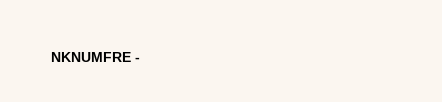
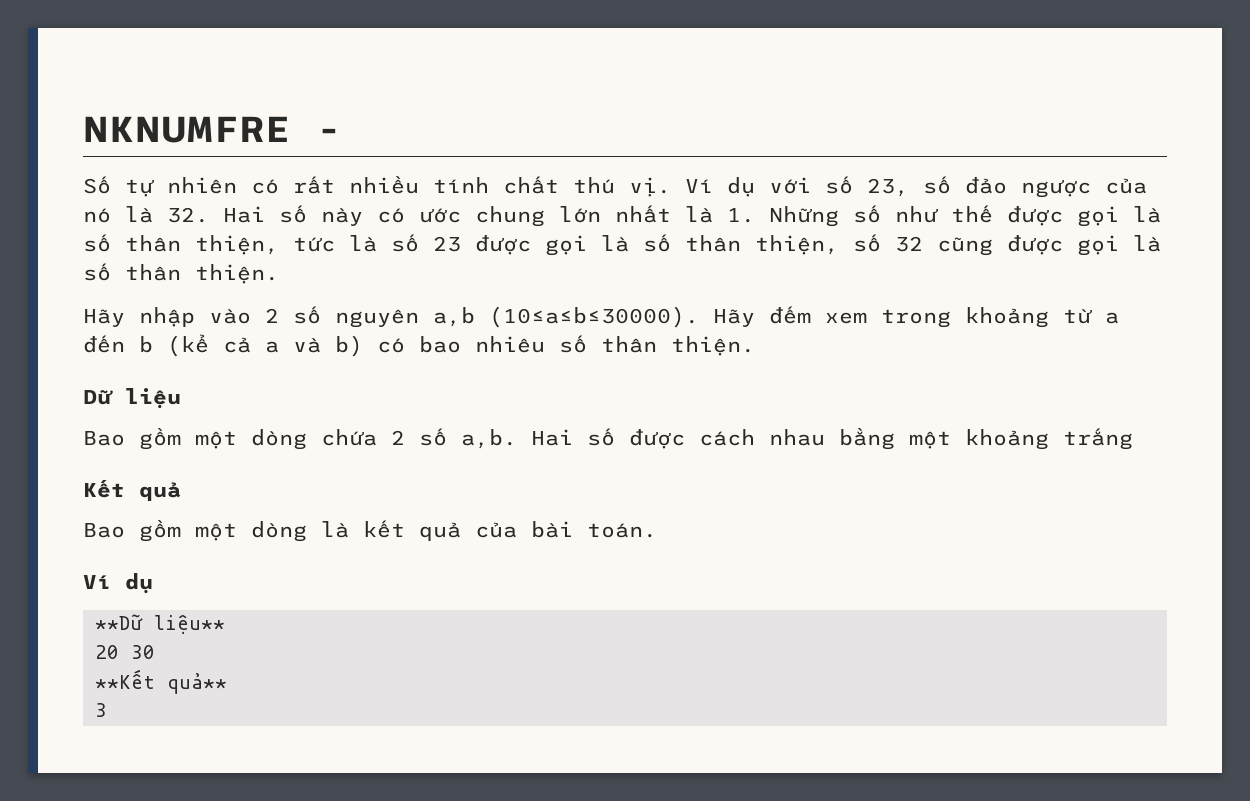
+ Số tự nhiên có rất nhiều tính chất thú vị. Ví dụ với số 23, số đảo ngược của nó là 32. Hai số này có ước chung lớn nhất là 1. Những số như thế được gọi là số thân thiện, tức là số 23 được gọi là số thân thiện, số 32 cũng được gọi là số thân thiện.
+ Hãy nhập vào 2 số nguyên a,b (10≤a≤b≤30000). Hãy đếm xem trong khoảng từ a đến b (kể cả a và b) có bao nhiêu số thân thiện.
+ Dữ liệu
+ Bao gồm một dòng chứa 2 số a,b. Hai số được cách nhau bằng một khoảng trắng
+ Kết quả
+ Bao gồm một dòng là kết quả của bài toán.
+ Ví dụ
+ **Dữ liệu**
+ 20 30
+ **Kết quả**
+ 3

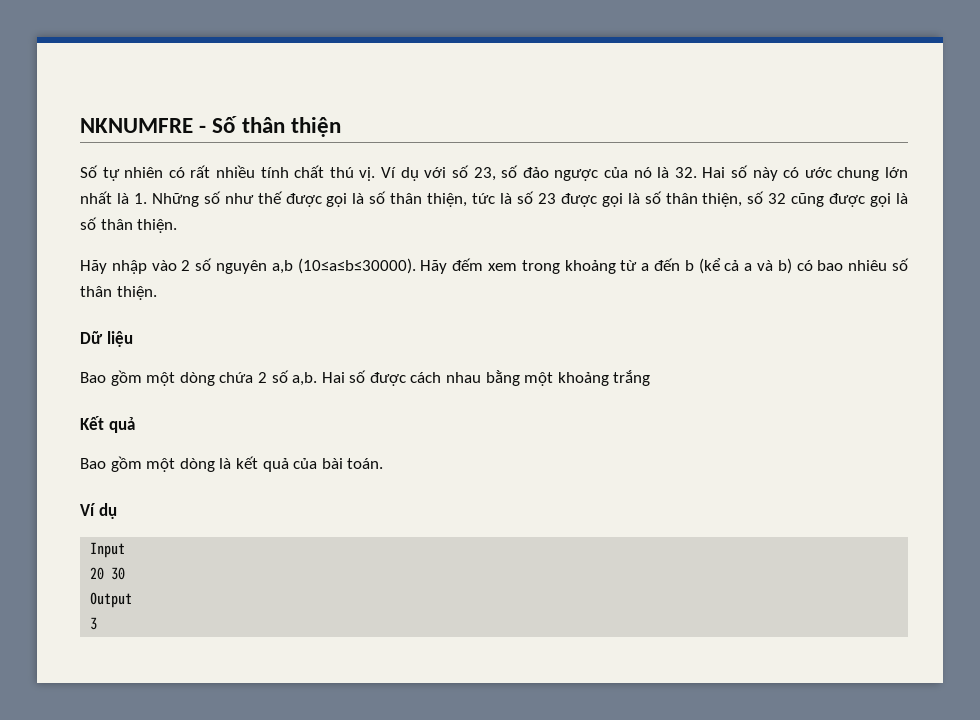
- NKNUMFRE -
+ NKNUMFRE - Số thân thiện
- **Dữ liệu**
+ Input
- **Kết quả**
+ Output

